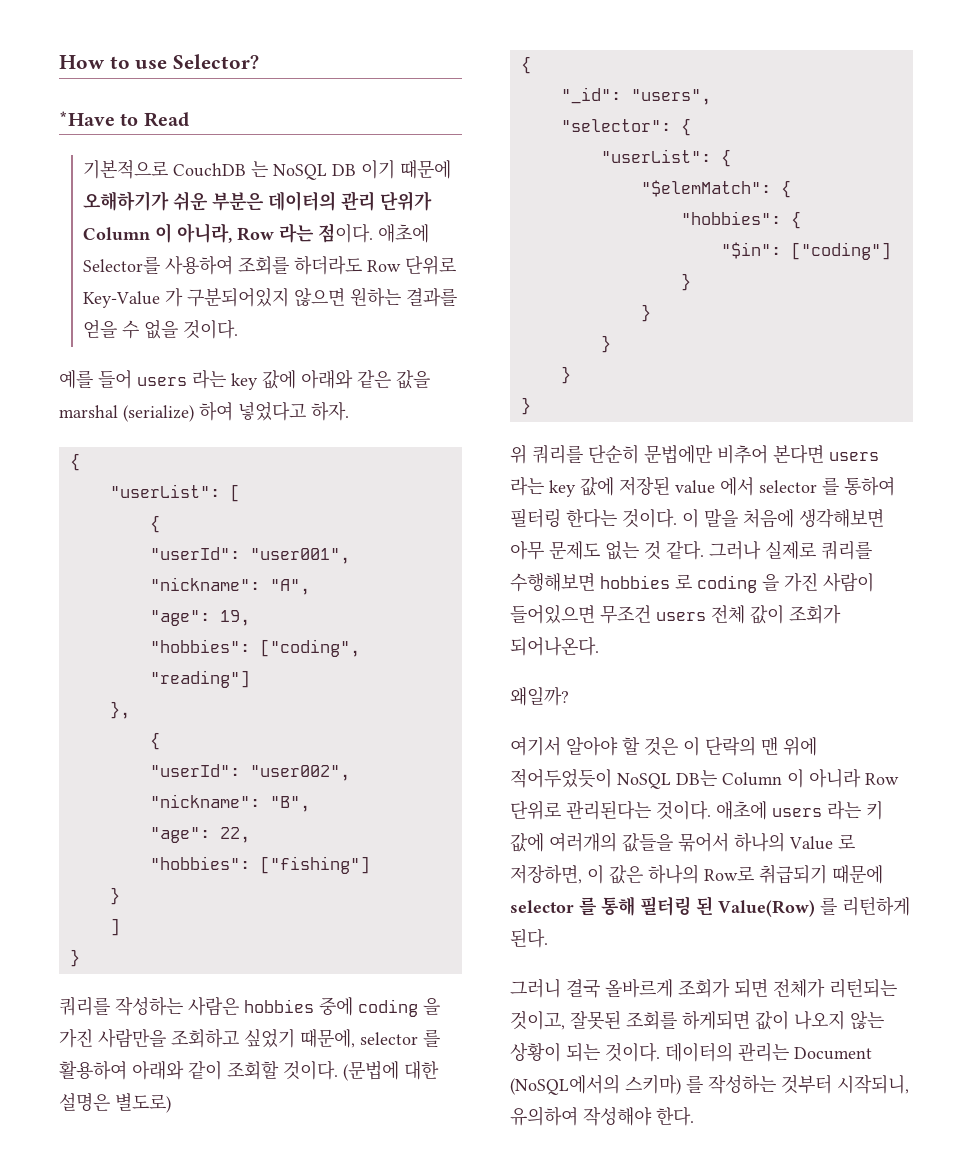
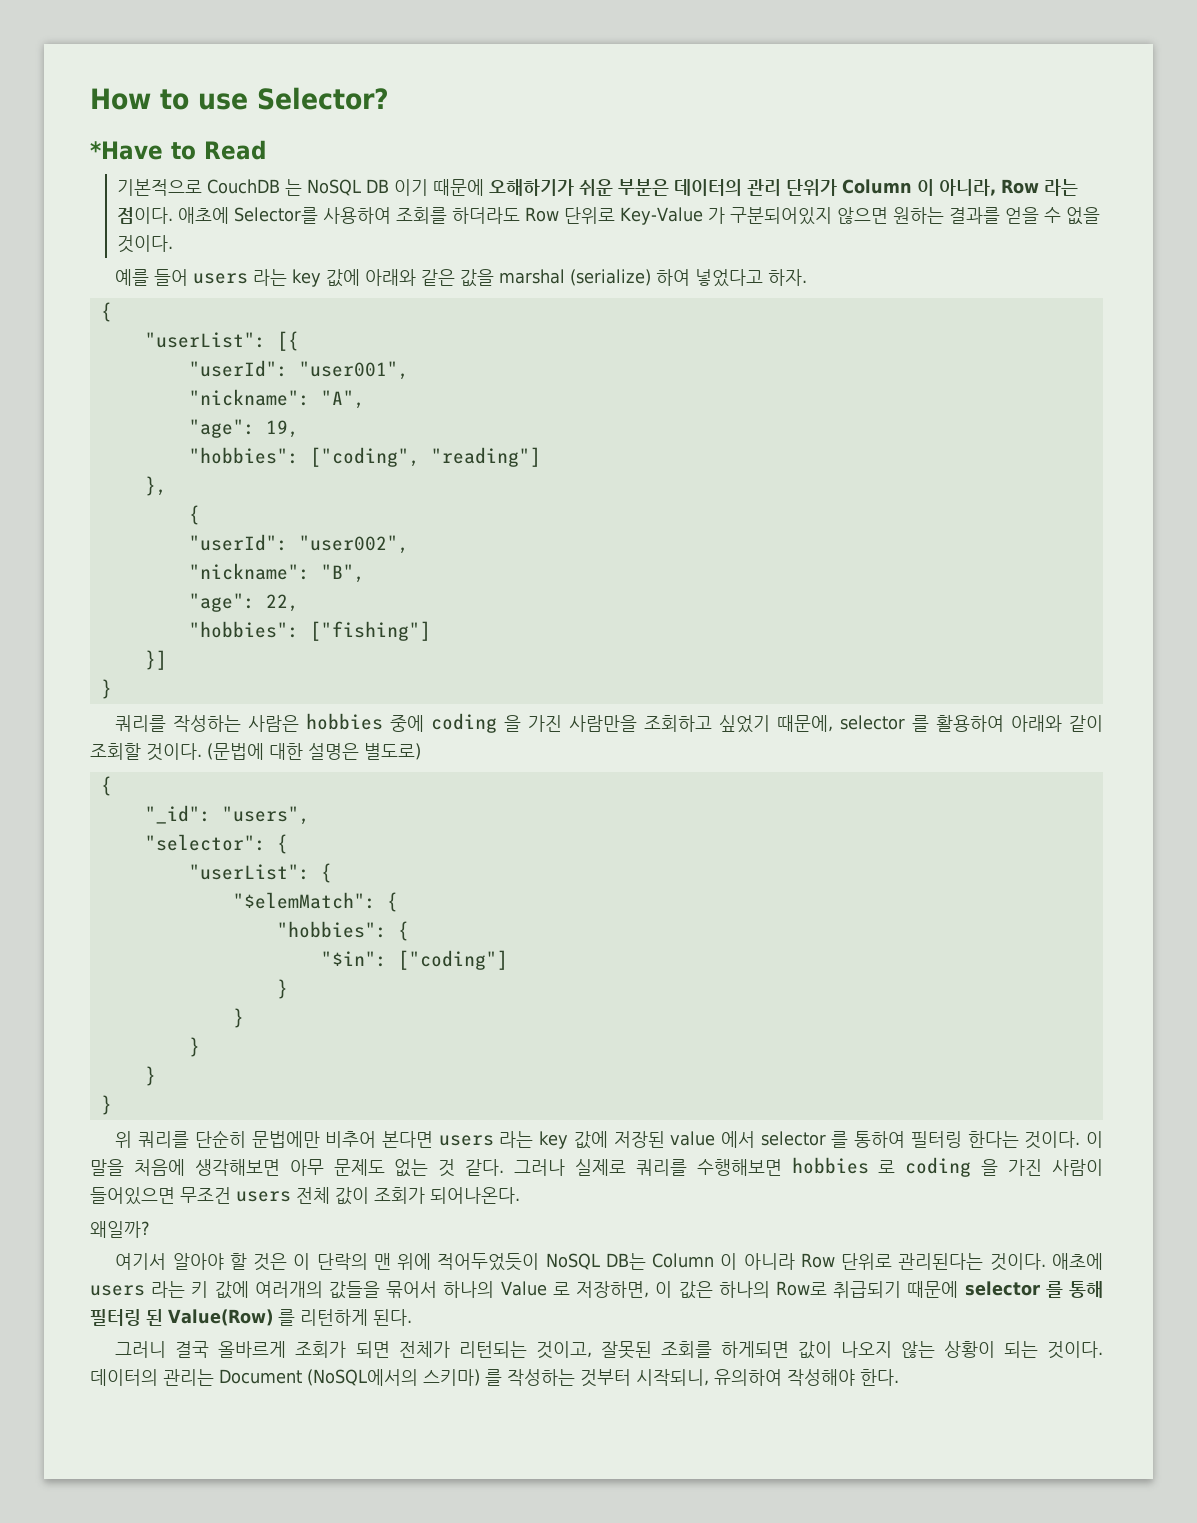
- "userList": [
- {
+ "userList": [{
  "hobbies": ["fishing"]
- }
- ]
+ }]

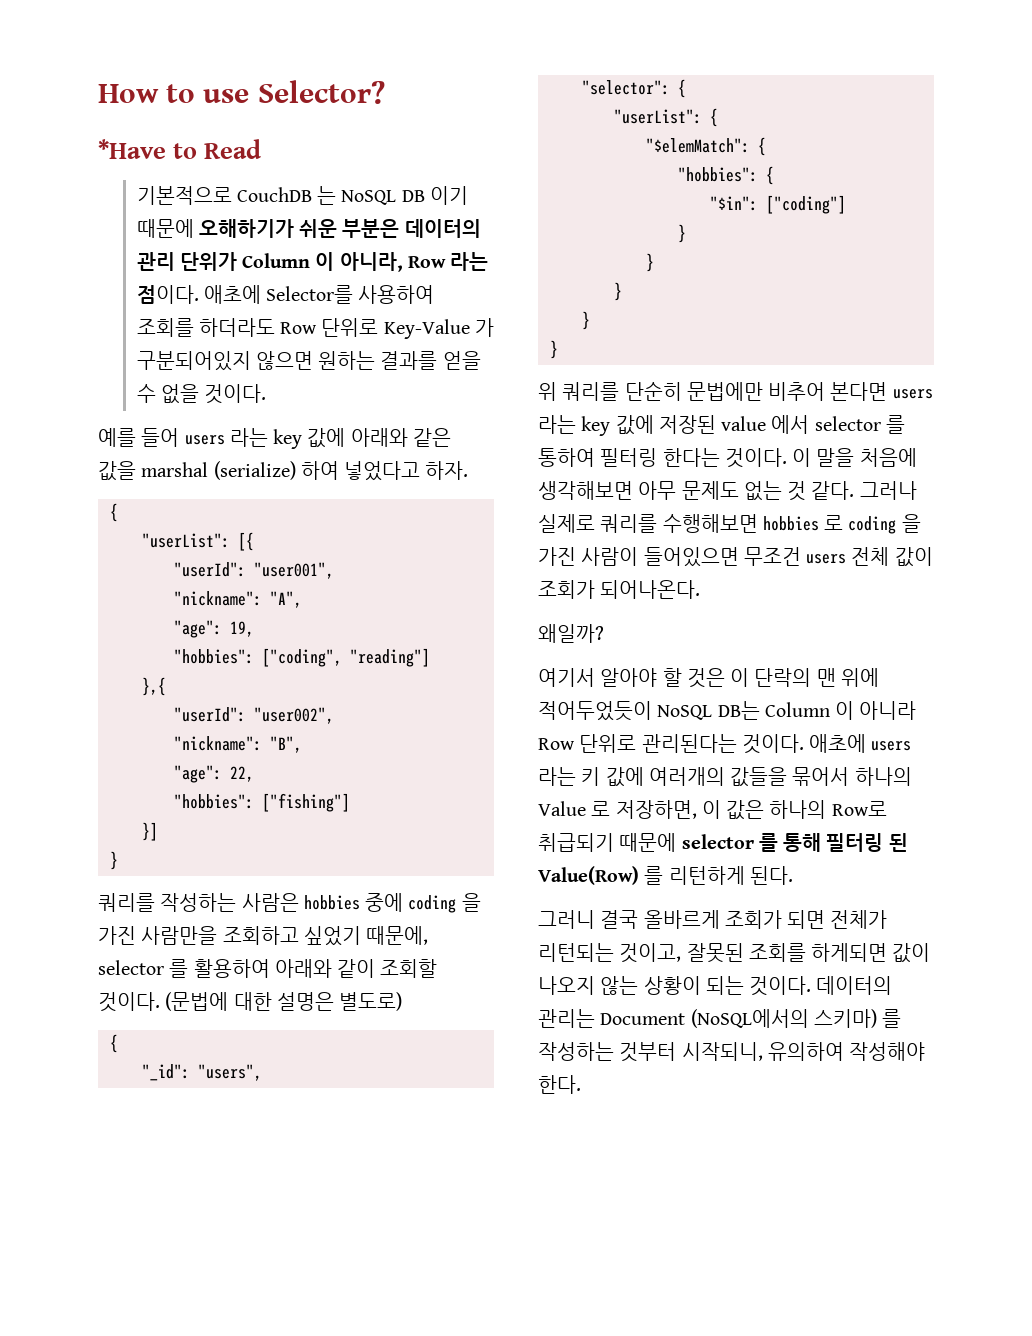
- },
- {
+ },{

